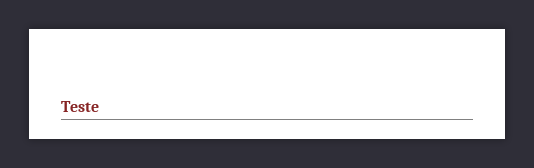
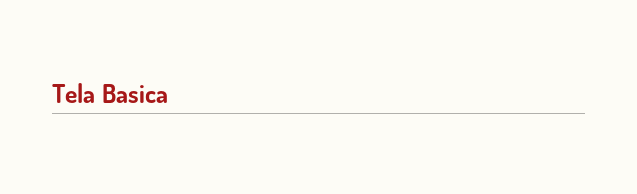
- Teste
+ Tela Basica

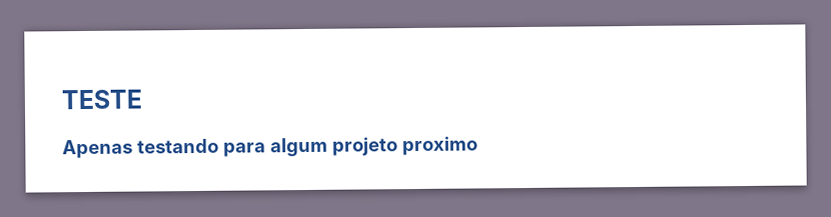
- Tela Basica
+ TESTE
+ Apenas testando para algum projeto proximo

